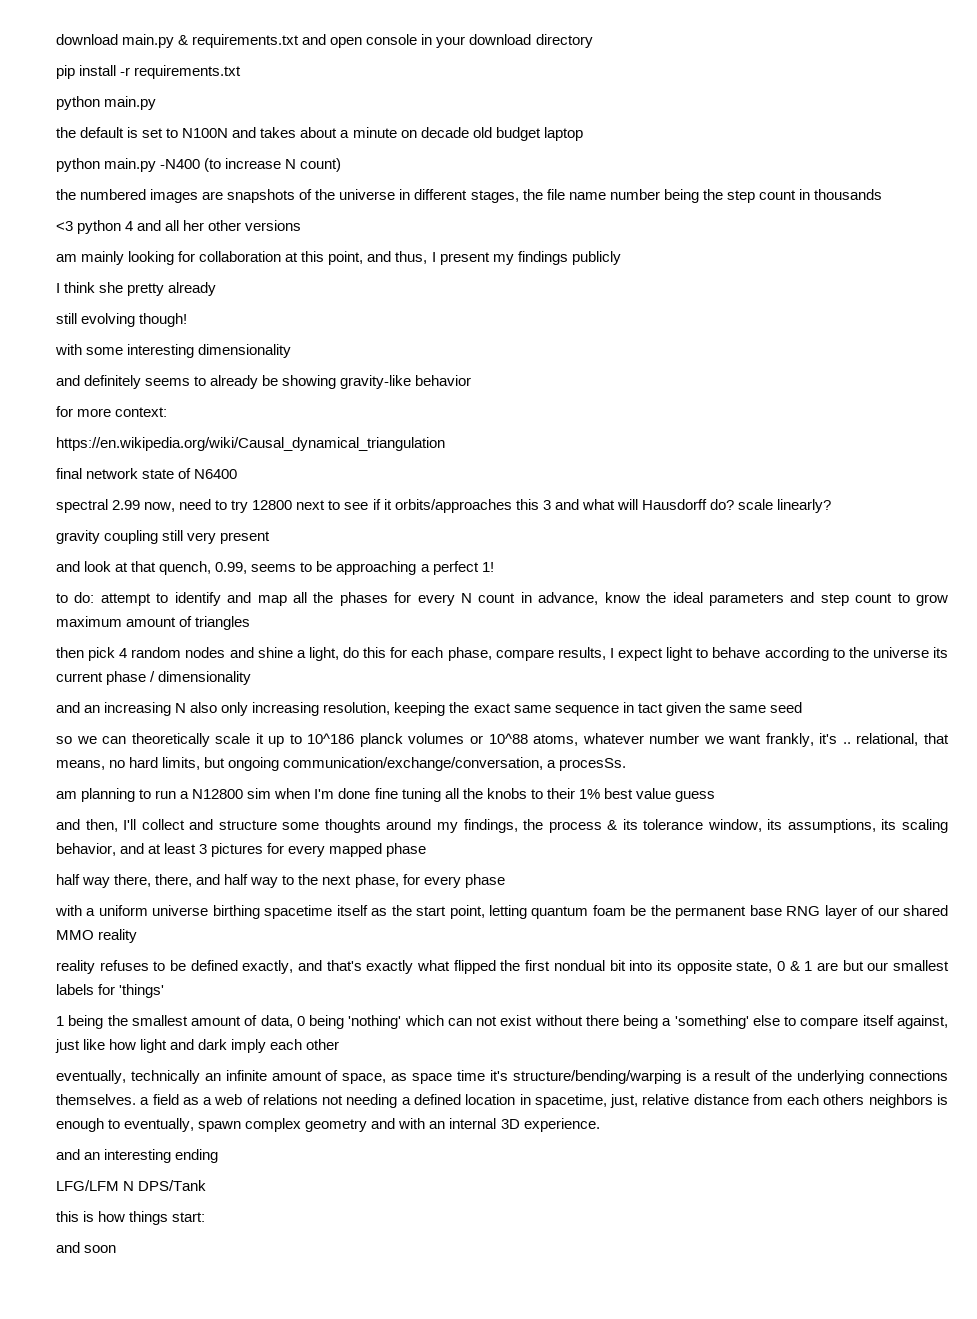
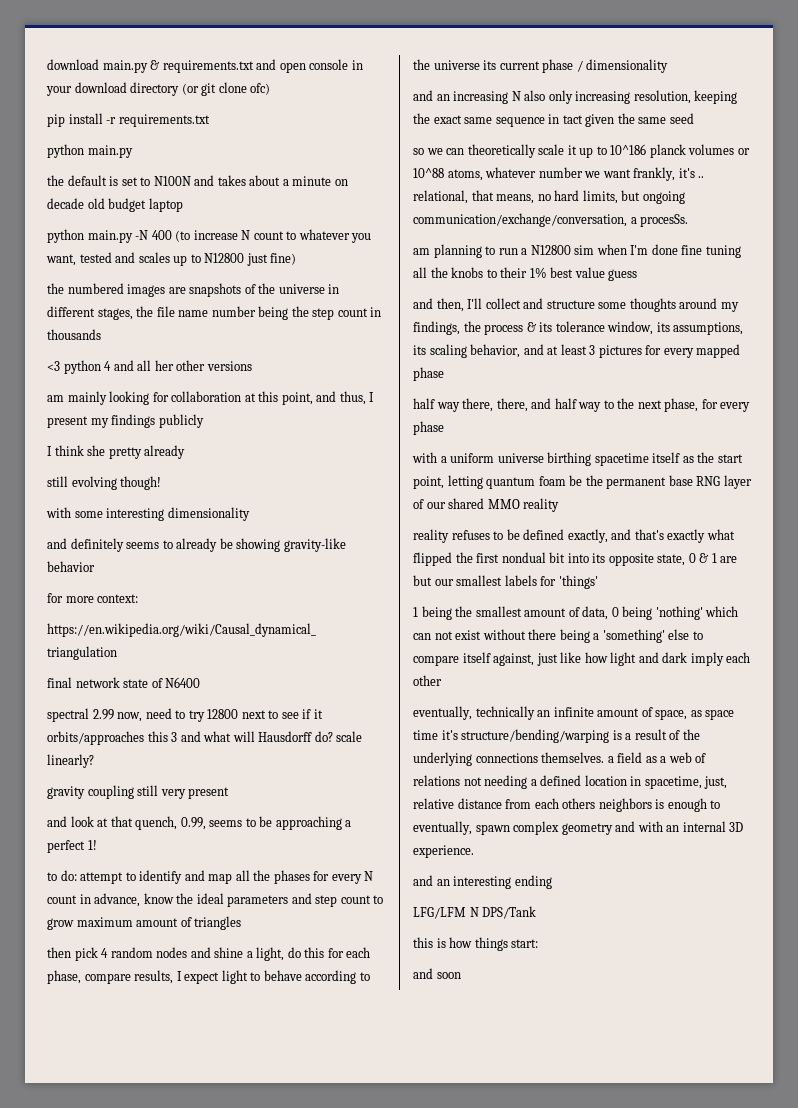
- download main.py & requirements.txt and open console in your download directory
+ download main.py & requirements.txt and open console in your download directory (or git clone ofc)
- python main.py -N400 (to increase N count)
+ python main.py -N 400 (to increase N count to whatever you want, tested and scales up to N12800 just fine)

